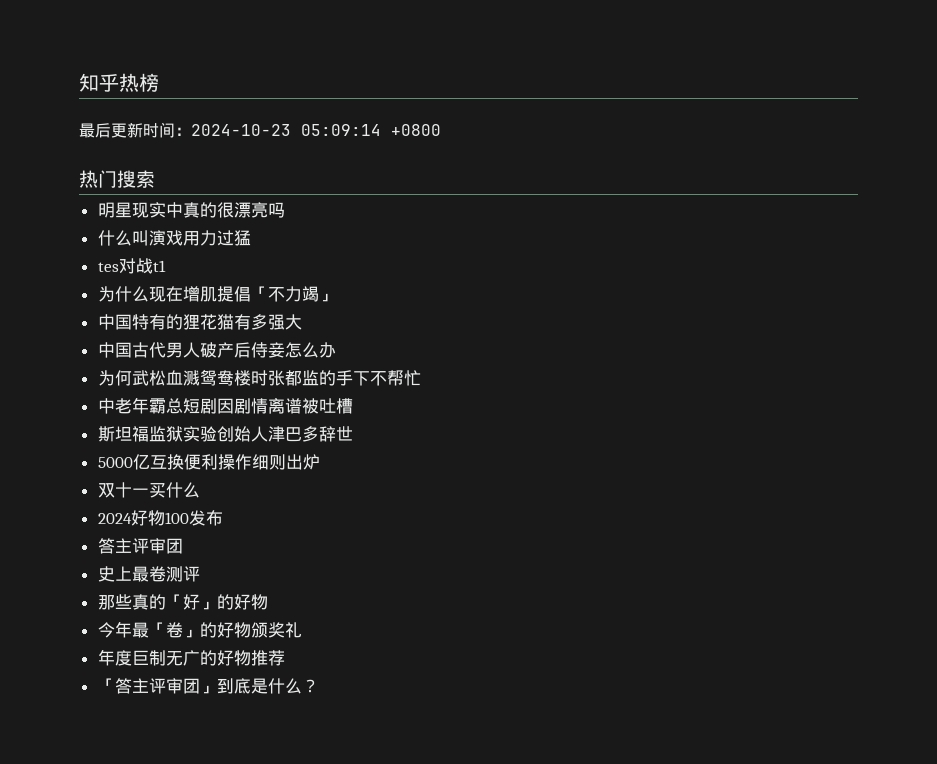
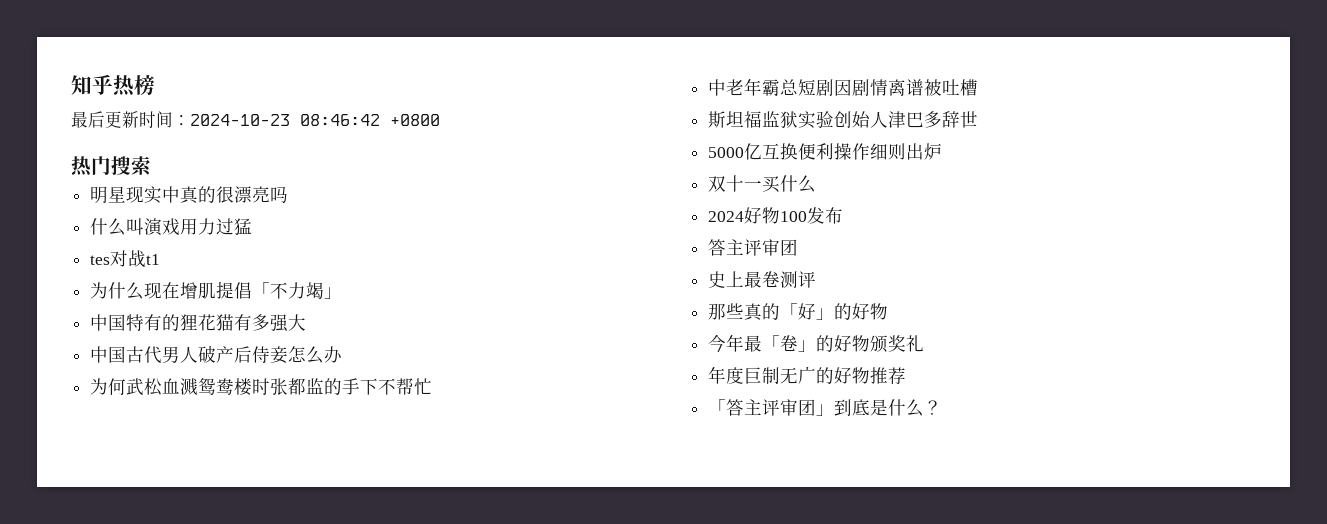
- 最后更新时间：2024-10-23 05:09:14 +0800
+ 最后更新时间：2024-10-23 08:46:42 +0800

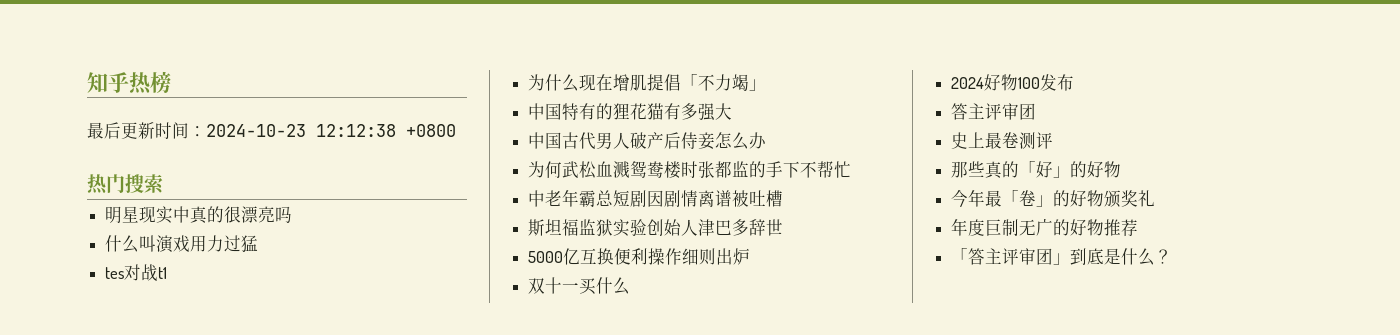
- 最后更新时间：2024-10-23 08:46:42 +0800
+ 最后更新时间：2024-10-23 12:12:38 +0800

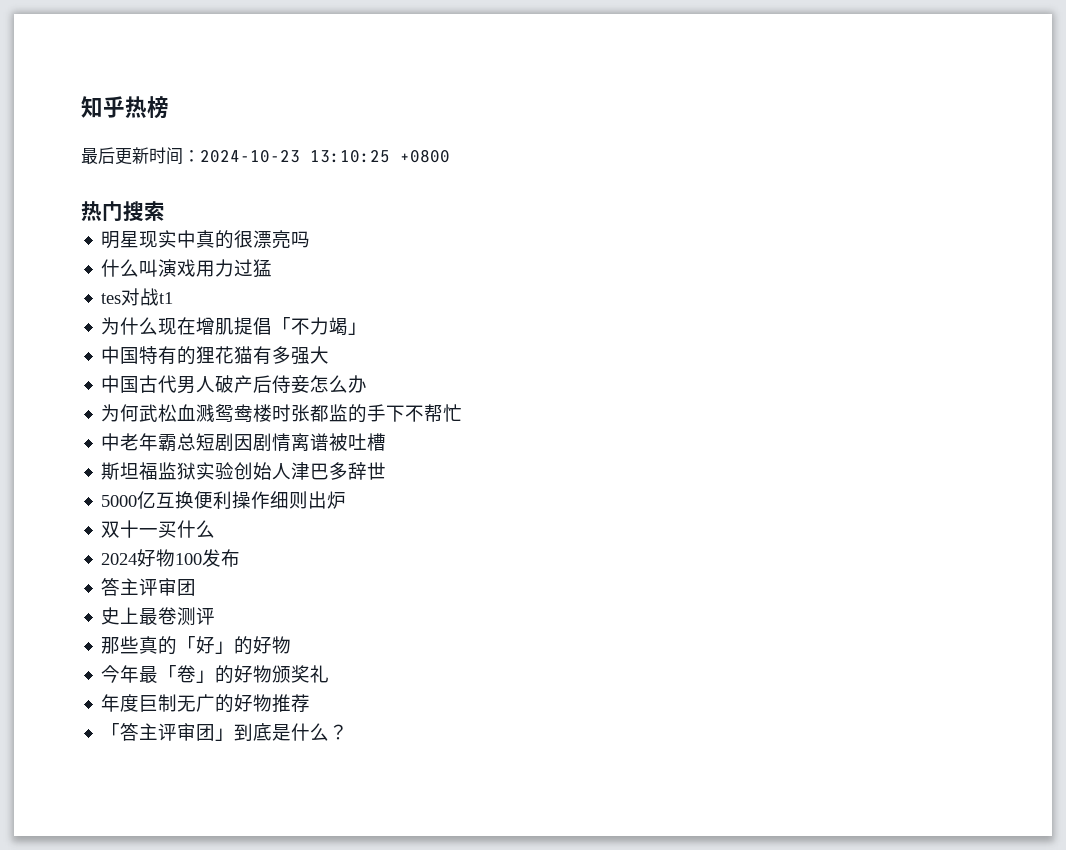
- 最后更新时间：2024-10-23 12:12:38 +0800
+ 最后更新时间：2024-10-23 13:10:25 +0800

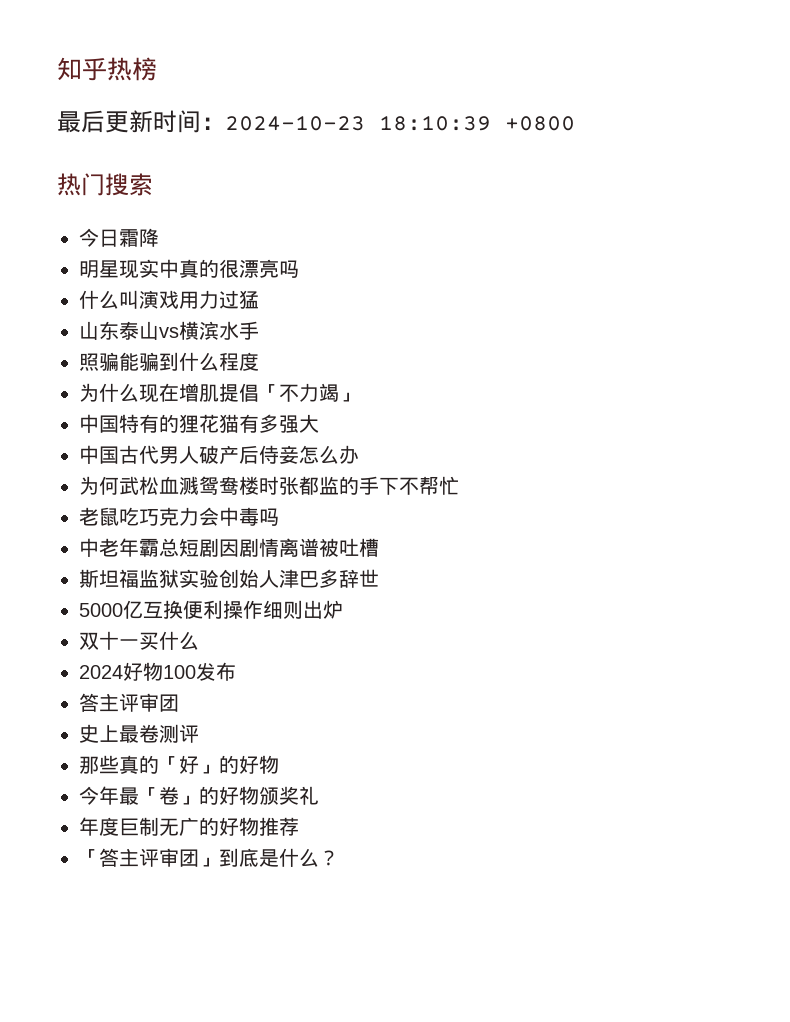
- 最后更新时间：2024-10-23 13:10:25 +0800
+ 最后更新时间：2024-10-23 18:10:39 +0800
+ 今日霜降
- tes对战t1
+ 山东泰山vs横滨水手
+ 照骗能骗到什么程度
+ 老鼠吃巧克力会中毒吗

